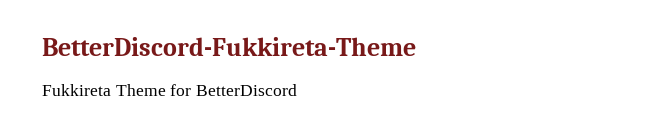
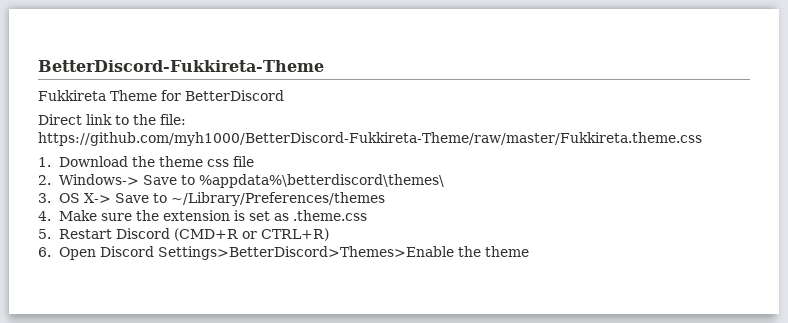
+ Direct link to the file: https://github.com/myh1000/BetterDiscord-Fukkireta-Theme/raw/master/Fukkireta.theme.css
+ 1. Download the theme css file
+ 2. Windows-> Save to %appdata%\betterdiscord\themes\
+ 3. OS X-> Save to ~/Library/Preferences/themes
+ 4. Make sure the extension is set as .theme.css
+ 5. Restart Discord (CMD+R or CTRL+R)
+ 6. Open Discord Settings>BetterDiscord>Themes>Enable the theme

